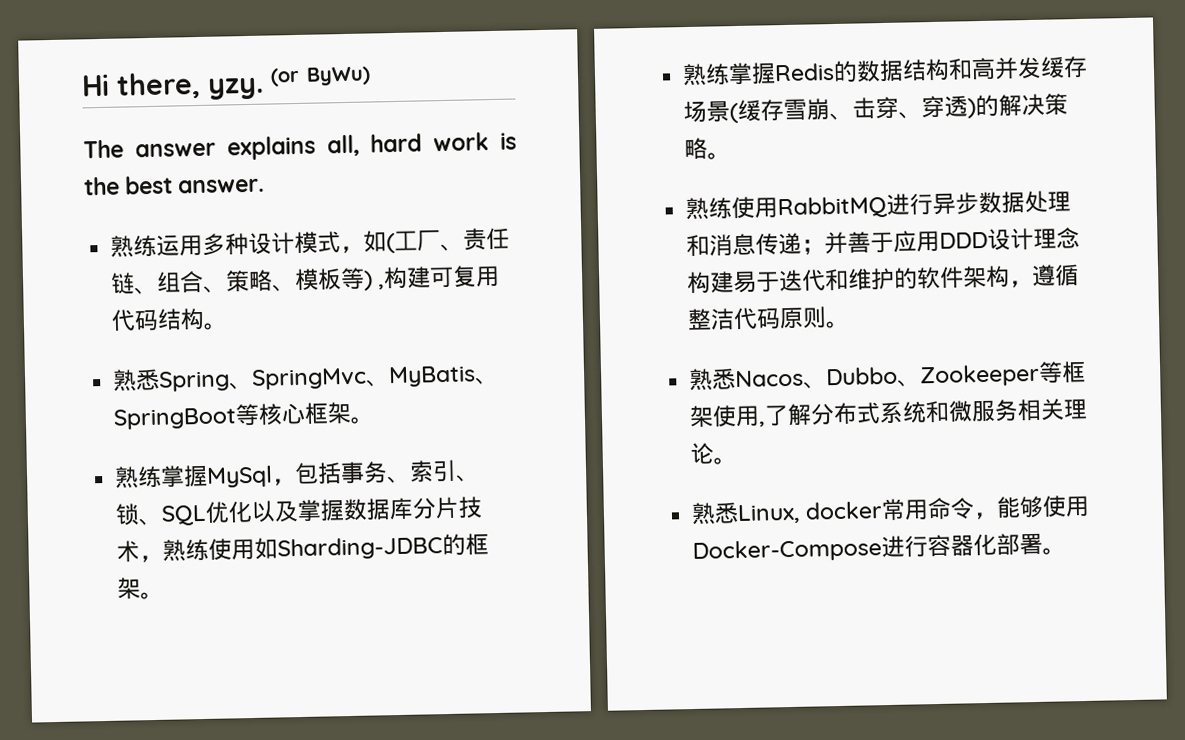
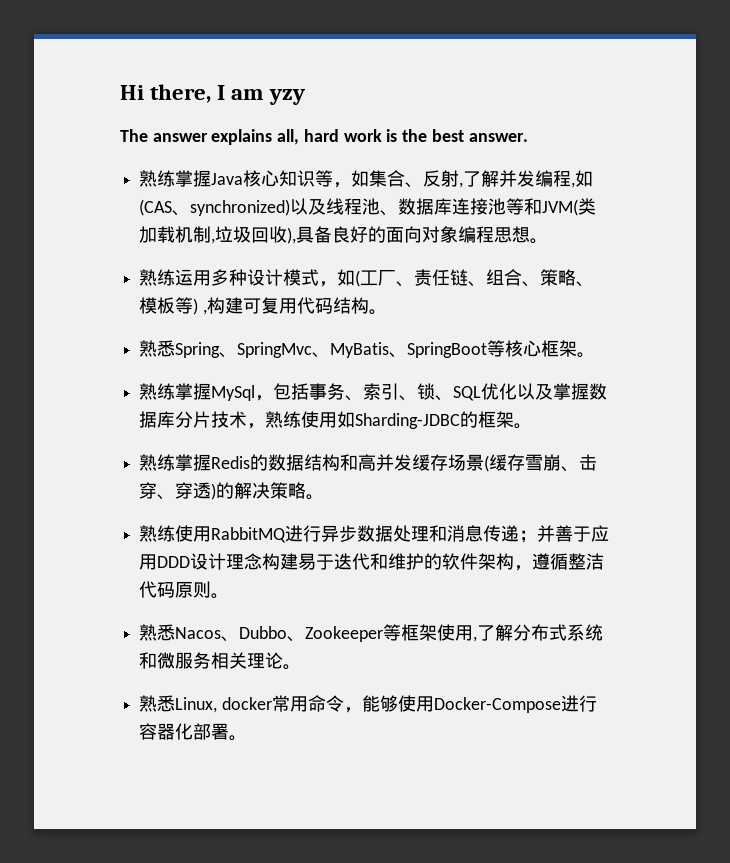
- Hi there, yzy. (or ByWu)
+ Hi there, I am yzy
+ 熟练掌握Java核心知识等，如集合、反射,了解并发编程,如(CAS、synchronized)以及线程池、数据库连接池等和JVM(类加载机制,垃圾回收),具备良好的面向对象编程思想。

